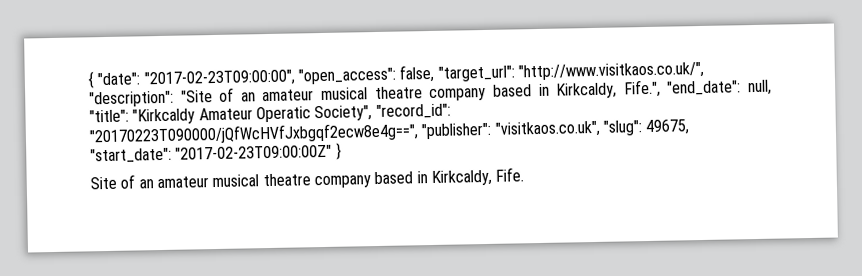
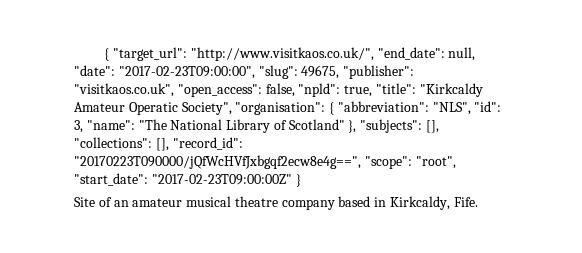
- { "date": "2017-02-23T09:00:00", "open_access": false, "target_url": "http://www.visitkaos.co.uk/", "description": "Site of an amateur musical theatre company based in Kirkcaldy, Fife.", "end_date": null, "title": "Kirkcaldy Amateur Operatic Society", "record_id": "20170223T090000/jQfWcHVfJxbgqf2ecw8e4g==", "publisher": "visitkaos.co.uk", "slug": 49675, "start_date": "2017-02-23T09:00:00Z" }
+ { "target_url": "http://www.visitkaos.co.uk/", "end_date": null, "date": "2017-02-23T09:00:00", "slug": 49675, "publisher": "visitkaos.co.uk", "open_access": false, "npld": true, "title": "Kirkcaldy Amateur Operatic Society", "organisation": { "abbreviation": "NLS", "id": 3, "name": "The National Library of Scotland" }, "subjects": [], "collections": [], "record_id": "20170223T090000/jQfWcHVfJxbgqf2ecw8e4g==", "scope": "root", "start_date": "2017-02-23T09:00:00Z" }

